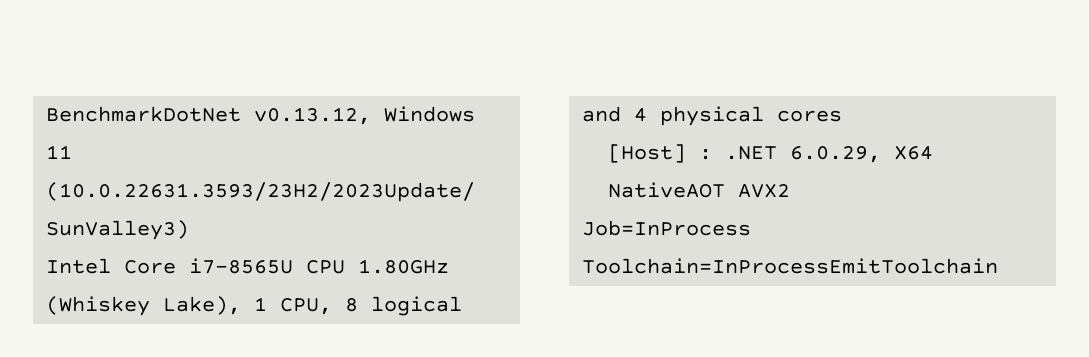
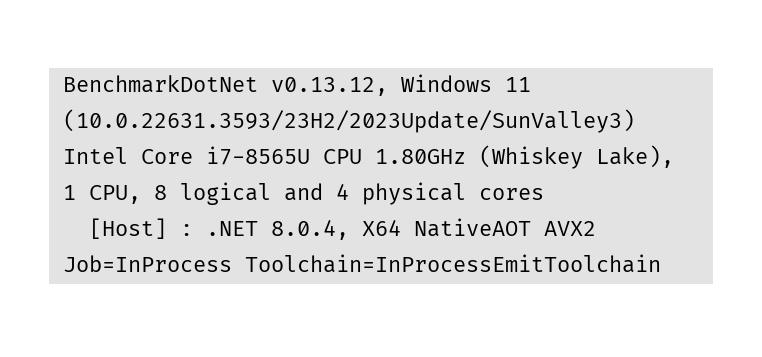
- [Host] : .NET 6.0.29, X64 NativeAOT AVX2
+ [Host] : .NET 8.0.4, X64 NativeAOT AVX2

